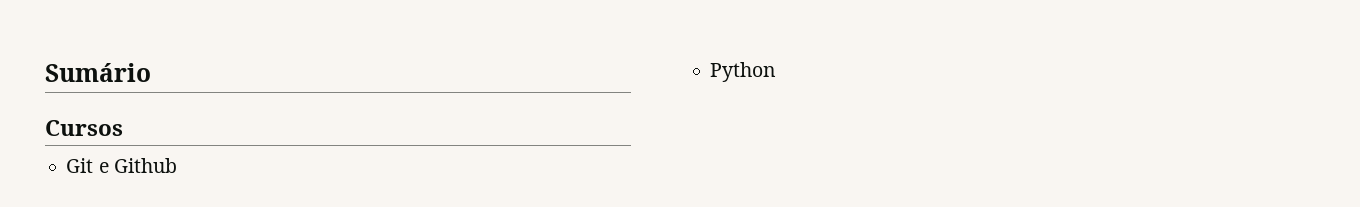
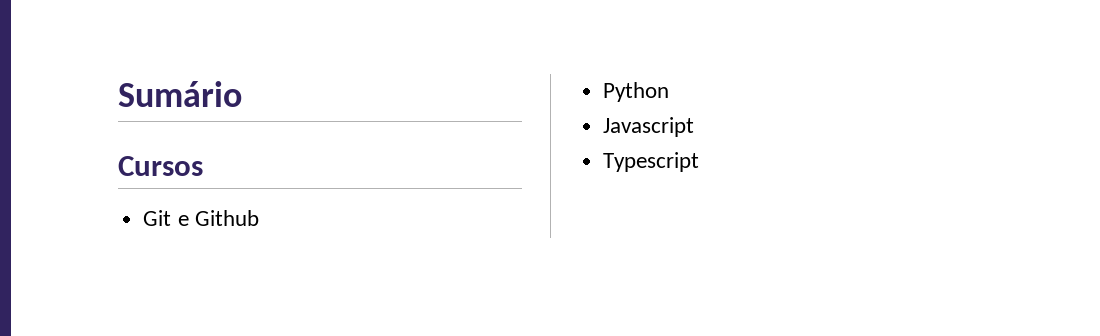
+ Javascript
+ Typescript

